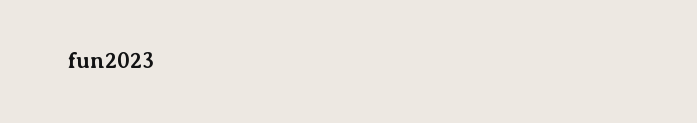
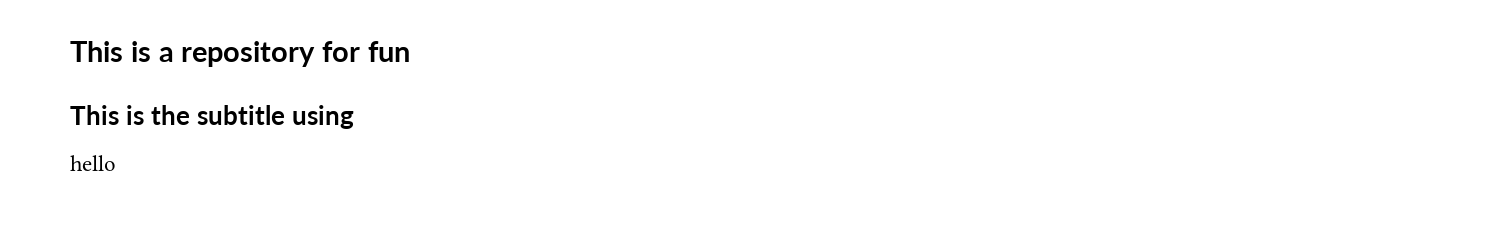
- fun2023
+ This is a repository for fun
+ This is the subtitle using
+ hello

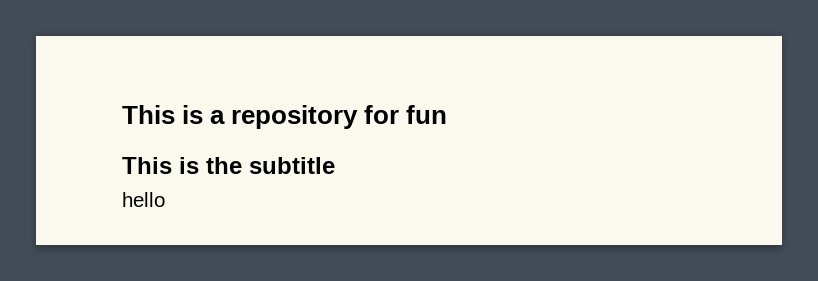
- This is the subtitle using
+ This is the subtitle

